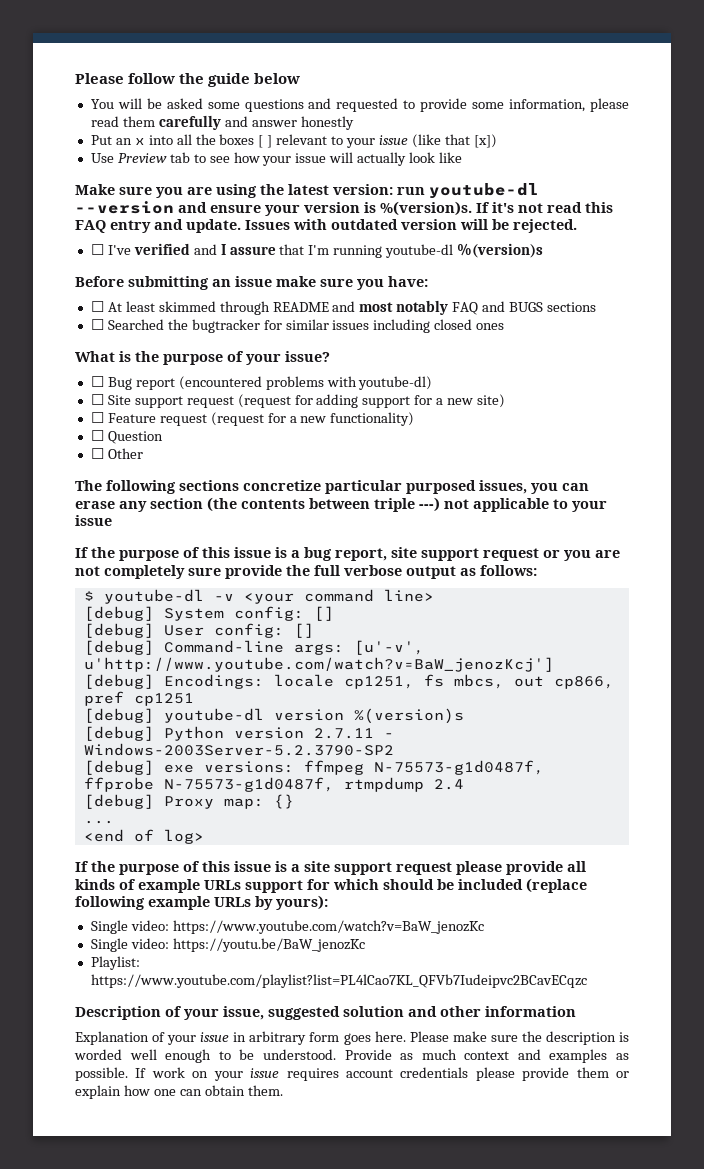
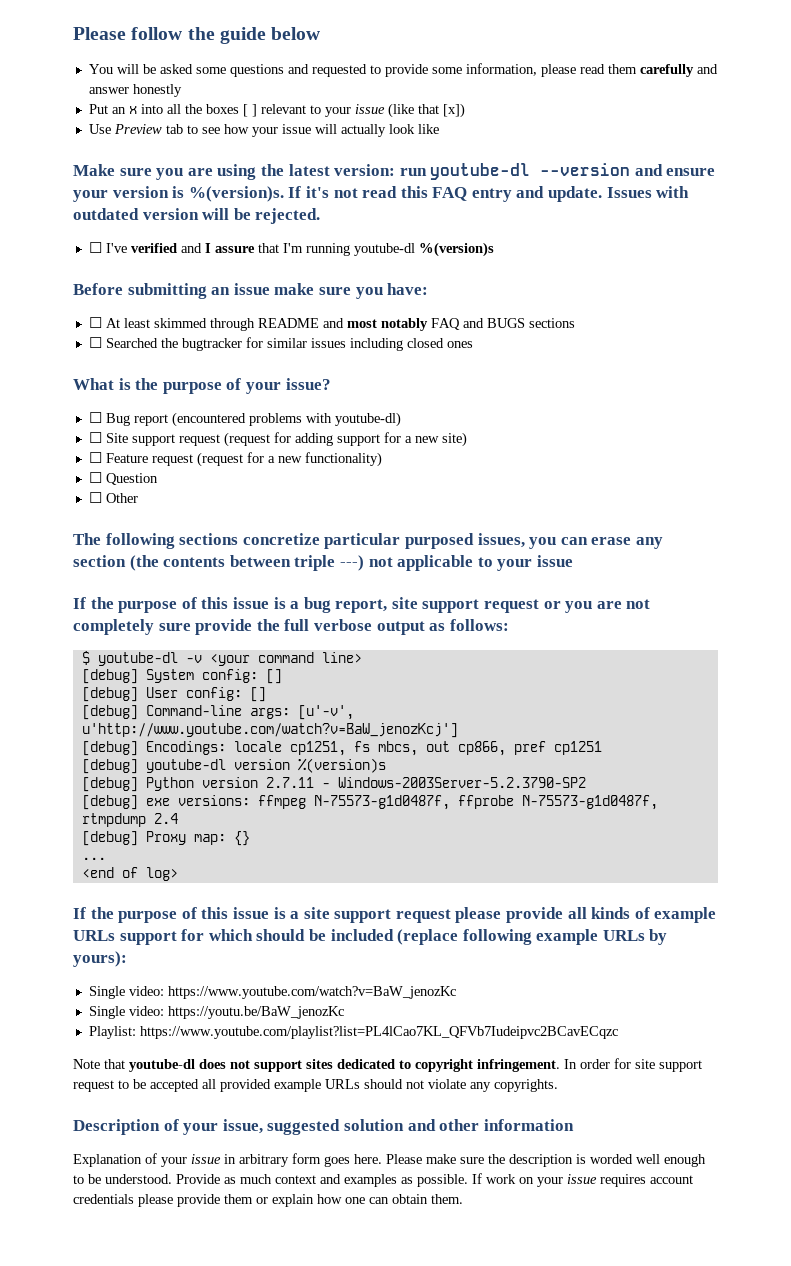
+ Note that youtube-dl does not support sites dedicated to copyright infringement. In order for site support request to be accepted all provided example URLs should not violate any copyrights.

